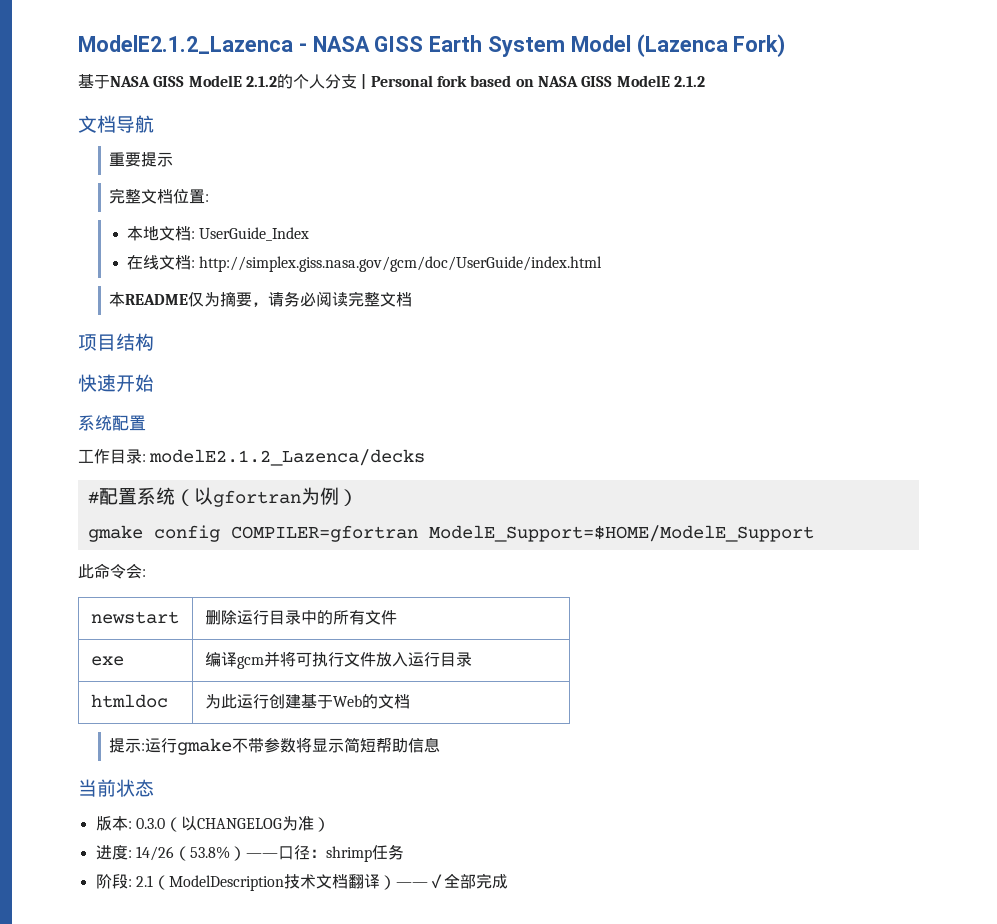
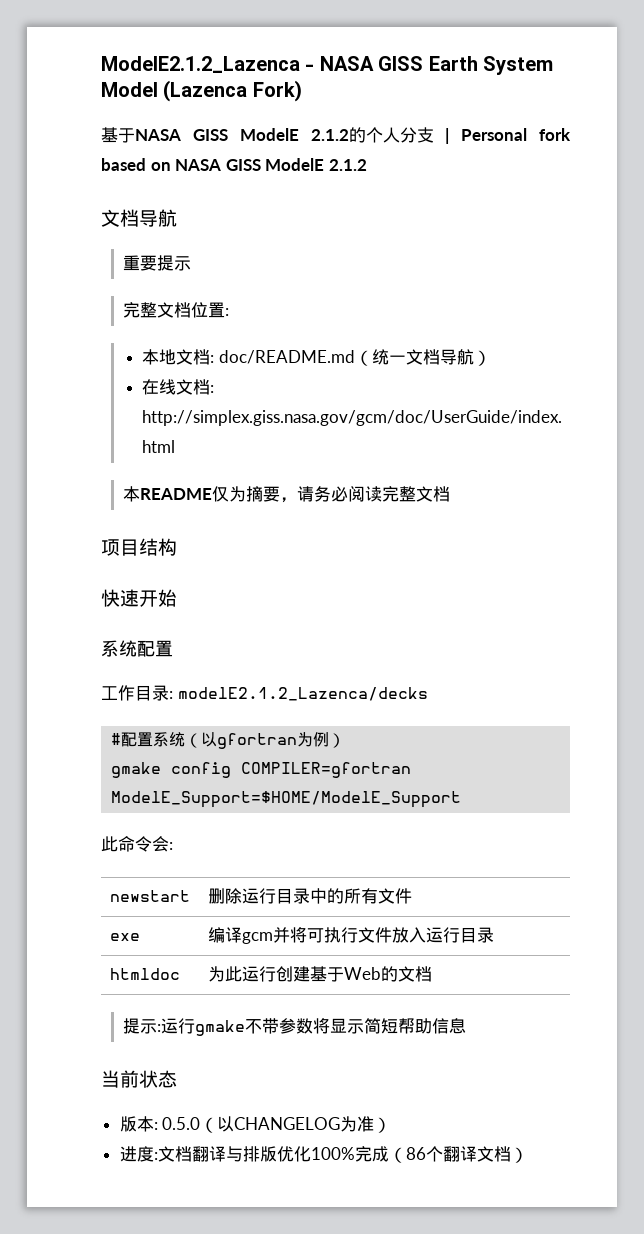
- 本地文档: UserGuide_Index
+ 本地文档: doc/README.md（统一文档导航）
- 版本: 0.3.0（以CHANGELOG为准）
+ 版本: 0.5.0（以CHANGELOG为准）
- 进度: 14/26（53.8%）——口径：shrimp任务
- 阶段: 2.1（ModelDescription技术文档翻译）——✓全部完成
+ 进度:文档翻译与排版优化100%完成（86个翻译文档）

